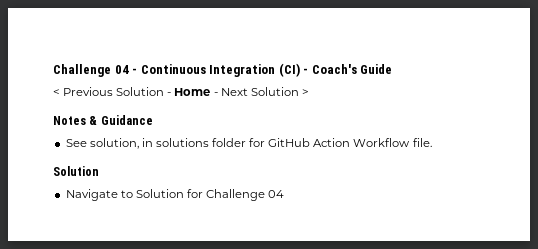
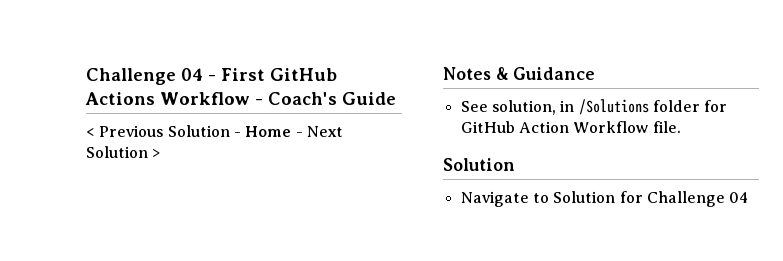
- Challenge 04 - Continuous Integration (CI) - Coach's Guide
+ Challenge 04 - First GitHub Actions Workflow - Coach's Guide
- See solution, in solutions folder for GitHub Action Workflow file.
+ See solution, in /Solutions folder for GitHub Action Workflow file.

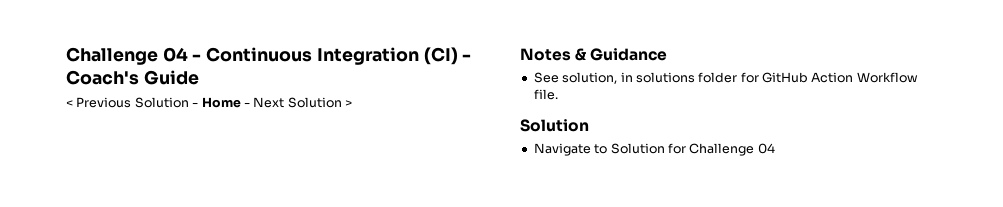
- Challenge 04 - First GitHub Actions Workflow - Coach's Guide
+ Challenge 04 - Continuous Integration (CI) - Coach's Guide
- See solution, in /Solutions folder for GitHub Action Workflow file.
+ See solution, in solutions folder for GitHub Action Workflow file.

